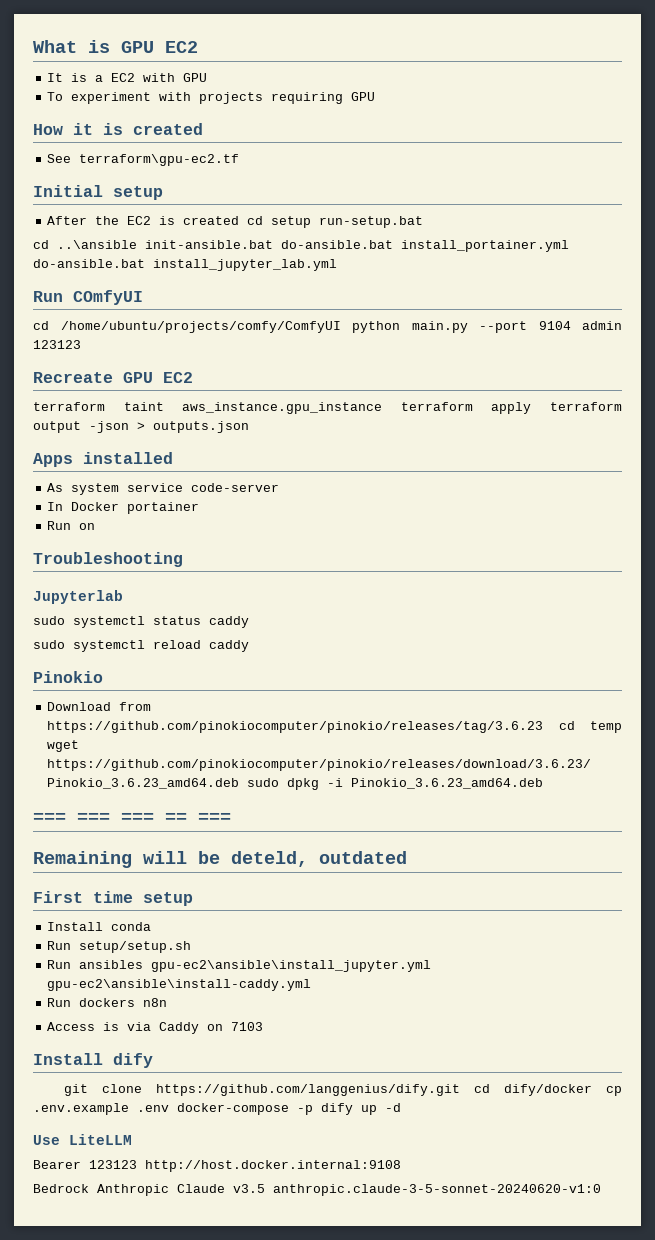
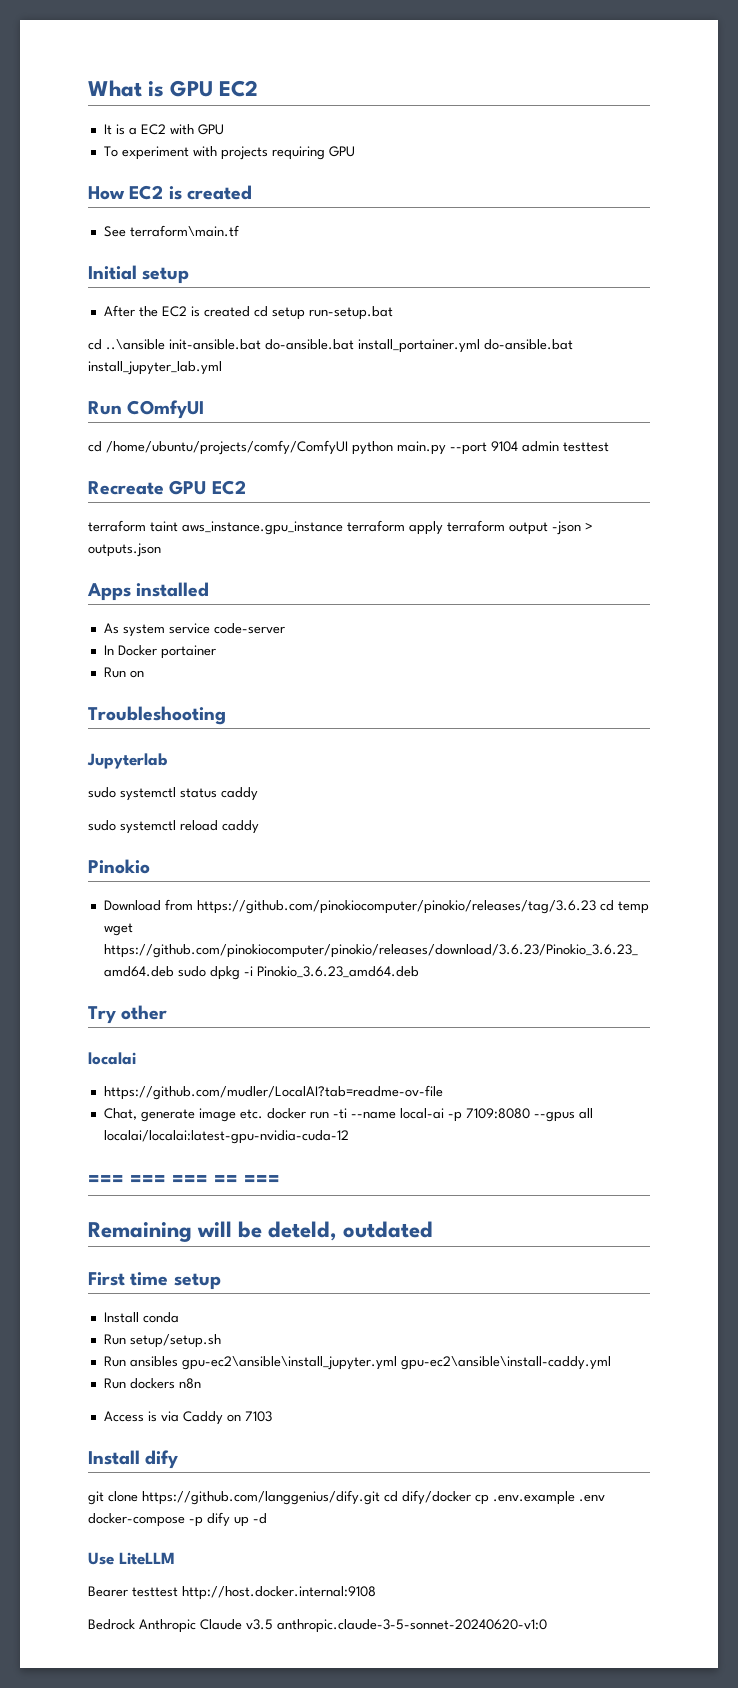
- How it is created
+ How EC2 is created
- See terraform\gpu-ec2.tf
+ See terraform\main.tf
- cd /home/ubuntu/projects/comfy/ComfyUI python main.py --port 9104 admin 123123
+ cd /home/ubuntu/projects/comfy/ComfyUI python main.py --port 9104 admin testtest
+ Try other
+ localai
+ https://github.com/mudler/LocalAI?tab=readme-ov-file
+ Chat, generate image etc. docker run -ti --name local-ai -p 7109:8080 --gpus all localai/localai:latest-gpu-nvidia-cuda-12
- Bearer 123123 http://host.docker.internal:9108
+ Bearer testtest http://host.docker.internal:9108

